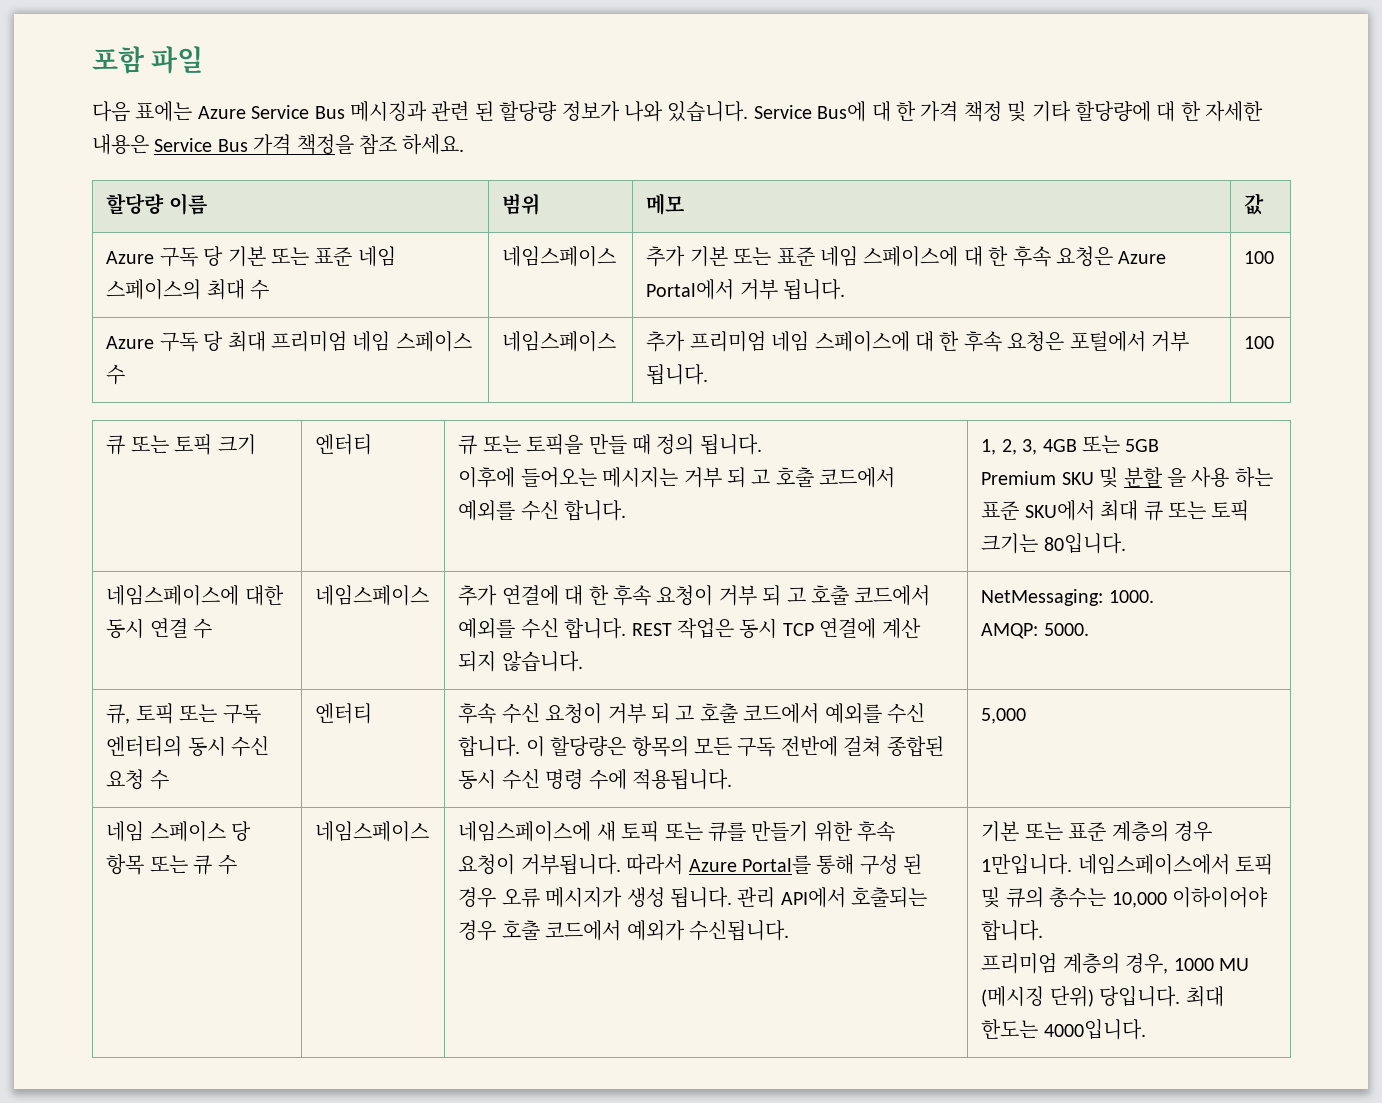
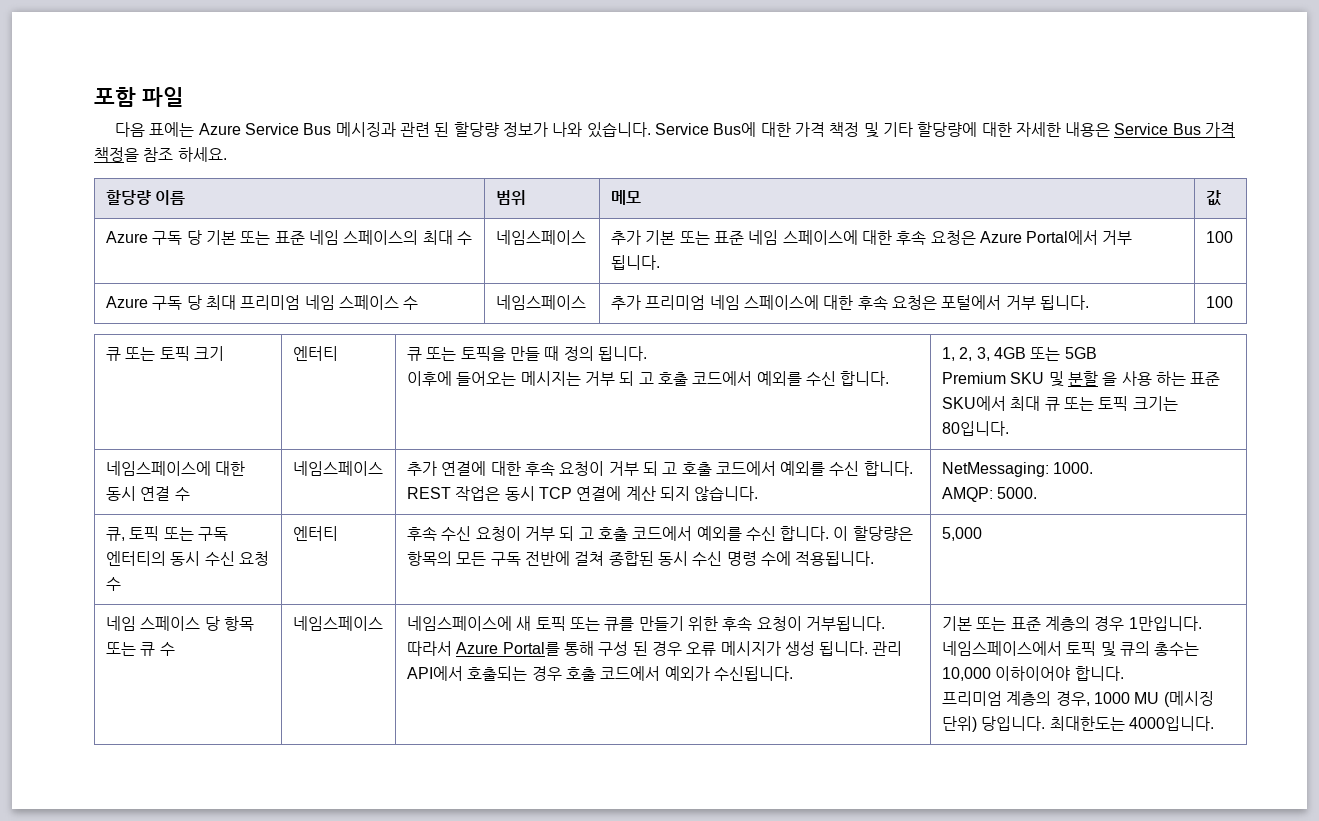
- Service Bus에 대 한 가격 책정 및 기타 할당량에 대 한 자세한 내용은 Service Bus 가격 책정을 참조 하세요.
+ Service Bus에 대한 가격 책정 및 기타 할당량에 대한 자세한 내용은 Service Bus 가격 책정을 참조 하세요.
- Azure 구독 당 기본 또는 표준 네임 스페이스의 최대 수 | 네임스페이스 | 추가 기본 또는 표준 네임 스페이스에 대 한 후속 요청은 Azure Portal에서 거부 됩니다. | 100
+ Azure 구독 당 기본 또는 표준 네임 스페이스의 최대 수 | 네임스페이스 | 추가 기본 또는 표준 네임 스페이스에 대한 후속 요청은 Azure Portal에서 거부 됩니다. | 100
- Azure 구독 당 최대 프리미엄 네임 스페이스 수 | 네임스페이스 | 추가 프리미엄 네임 스페이스에 대 한 후속 요청은 포털에서 거부 됩니다. | 100
+ Azure 구독 당 최대 프리미엄 네임 스페이스 수 | 네임스페이스 | 추가 프리미엄 네임 스페이스에 대한 후속 요청은 포털에서 거부 됩니다. | 100
- 네임스페이스에 대한 동시 연결 수 | 네임스페이스 | 추가 연결에 대 한 후속 요청이 거부 되 고 호출 코드에서 예외를 수신 합니다. REST 작업은 동시 TCP 연결에 계산 되지 않습니다. | NetMessaging: 1000.
+ 네임스페이스에 대한 동시 연결 수 | 네임스페이스 | 추가 연결에 대한 후속 요청이 거부 되 고 호출 코드에서 예외를 수신 합니다. REST 작업은 동시 TCP 연결에 계산 되지 않습니다. | NetMessaging: 1000.
- 최대 한도는 4000입니다.
+ 최대한도는 4000입니다.

